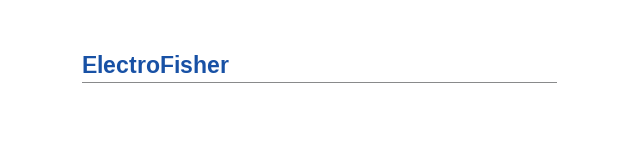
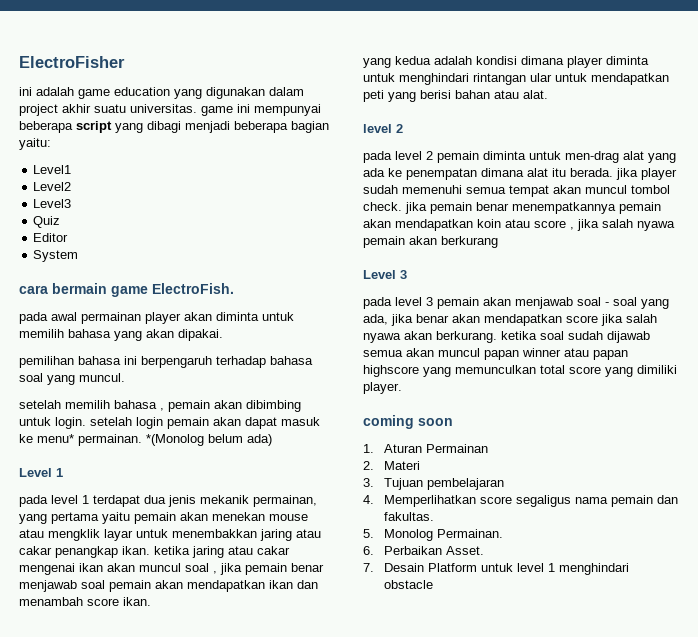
+ ini adalah game education yang digunakan dalam project akhir suatu universitas. game ini mempunyai beberapa script yang dibagi menjadi beberapa bagian yaitu:
+ Level1
+ Level2
+ Level3
+ Quiz
+ Editor
+ System
+ cara bermain game ElectroFish.
+ pada awal permainan player akan diminta untuk memilih bahasa yang akan dipakai.
+ pemilihan bahasa ini berpengaruh terhadap bahasa soal yang muncul.
+ setelah memilih bahasa , pemain akan dibimbing untuk login. setelah login pemain akan dapat masuk ke menu* permainan. *(Monolog belum ada)
+ Level 1
+ pada level 1 terdapat dua jenis mekanik permainan, yang pertama yaitu pemain akan menekan mouse atau mengklik layar untuk menembakkan jaring atau cakar penangkap ikan. ketika jaring atau cakar mengenai ikan akan muncul soal , jika pemain benar menjawab soal pemain akan mendapatkan ikan dan menambah score ikan.
+ yang kedua adalah kondisi dimana player diminta untuk menghindari rintangan ular untuk mendapatkan peti yang berisi bahan atau alat.
+ level 2
+ pada level 2 pemain diminta untuk men-drag alat yang ada ke penempatan dimana alat itu berada. jika player sudah memenuhi semua tempat akan muncul tombol check. jika pemain benar menempatkannya pemain akan mendapatkan koin atau score , jika salah nyawa pemain akan berkurang
+ Level 3
+ pada level 3 pemain akan menjawab soal - soal yang ada, jika benar akan mendapatkan score jika salah nyawa akan berkurang. ketika soal sudah dijawab semua akan muncul papan winner atau papan highscore yang memunculkan total score yang dimiliki player.
+ coming soon
+ 1. Aturan Permainan
+ 2. Materi
+ 3. Tujuan pembelajaran
+ 4. Memperlihatkan score segaligus nama pemain dan fakultas.
+ 5. Monolog Permainan.
+ 6. Perbaikan Asset.
+ 7. Desain Platform untuk level 1 menghindari obstacle

